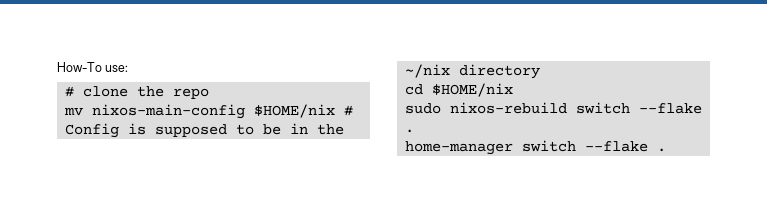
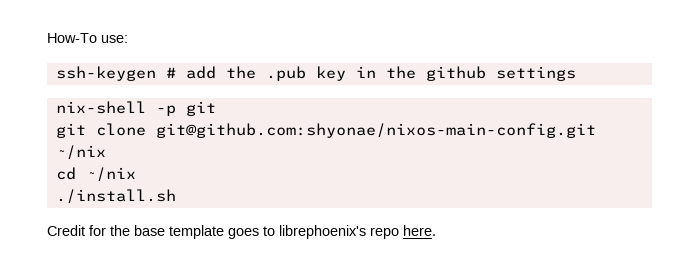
- # clone the repo
- mv nixos-main-config $HOME/nix # Config is supposed to be in the ~/nix directory
+ ssh-keygen # add the .pub key in the github settings
+ nix-shell -p git
+ git clone git@github.com:shyonae/nixos-main-config.git ~/nix
- cd $HOME/nix
- sudo nixos-rebuild switch --flake .
- home-manager switch --flake .
+ cd ~/nix
+ ./install.sh
+ Credit for the base template goes to librephoenix's repo here.

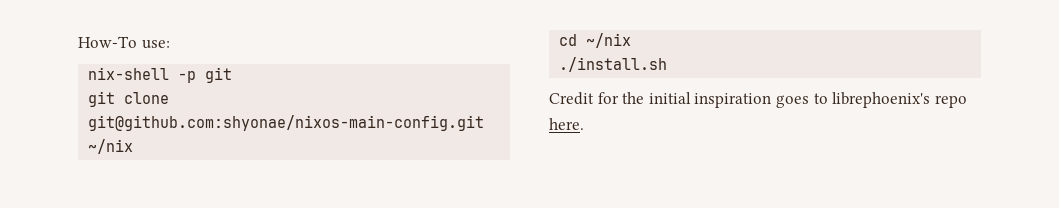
- ssh-keygen # add the .pub key in the github settings
- Credit for the base template goes to librephoenix's repo here.
+ Credit for the initial inspiration goes to librephoenix's repo here.

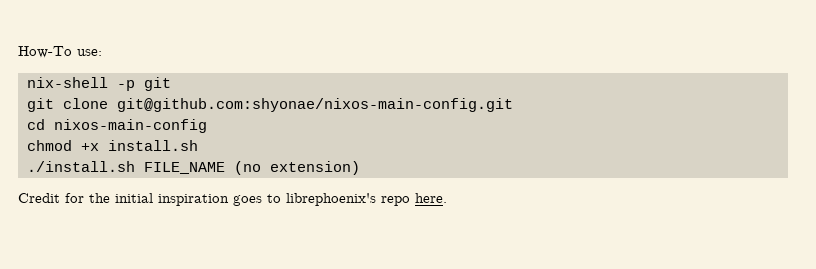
- git clone git@github.com:shyonae/nixos-main-config.git ~/nix
+ git clone git@github.com:shyonae/nixos-main-config.git
- cd ~/nix
- ./install.sh
+ cd nixos-main-config
+ chmod +x install.sh
+ ./install.sh FILE_NAME (no extension)

